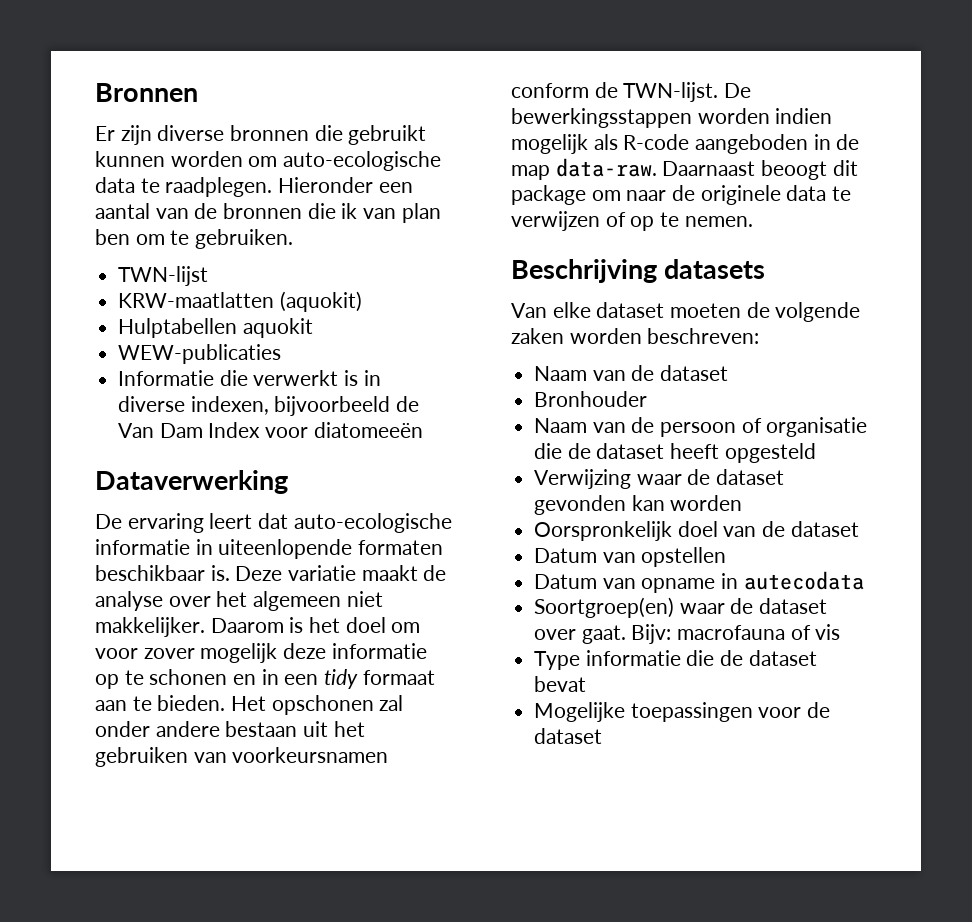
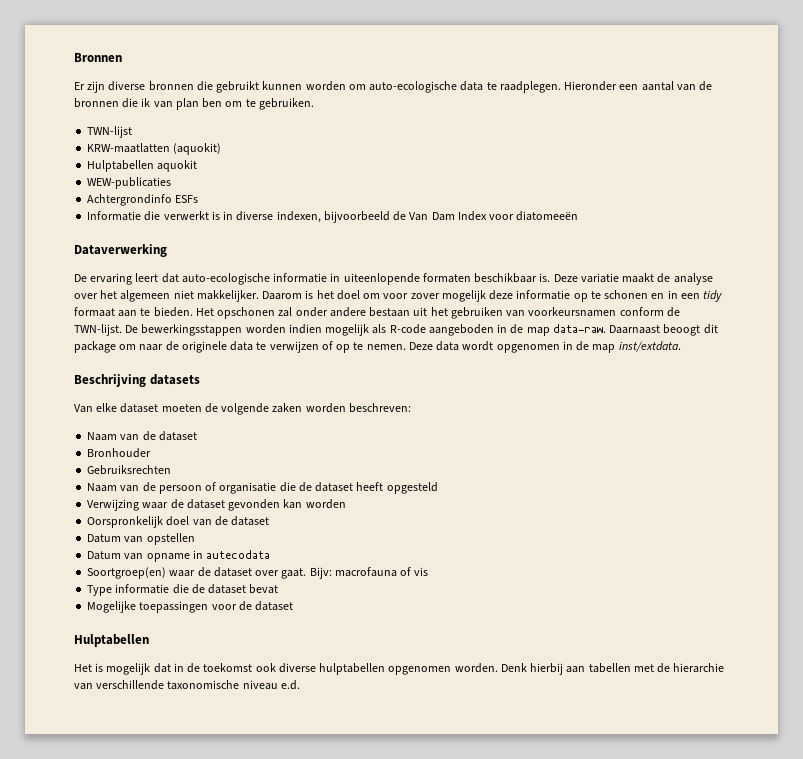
+ Achtergrondinfo ESFs
+ Deze data wordt opgenomen in de map inst/extdata.
+ Gebruiksrechten
  Mogelijke toepassingen voor de dataset
+ Hulptabellen
+ Het is mogelijk dat in de toekomst ook diverse hulptabellen opgenomen worden. Denk hierbij aan tabellen met de hierarchie van verschillende taxonomische niveau e.d.

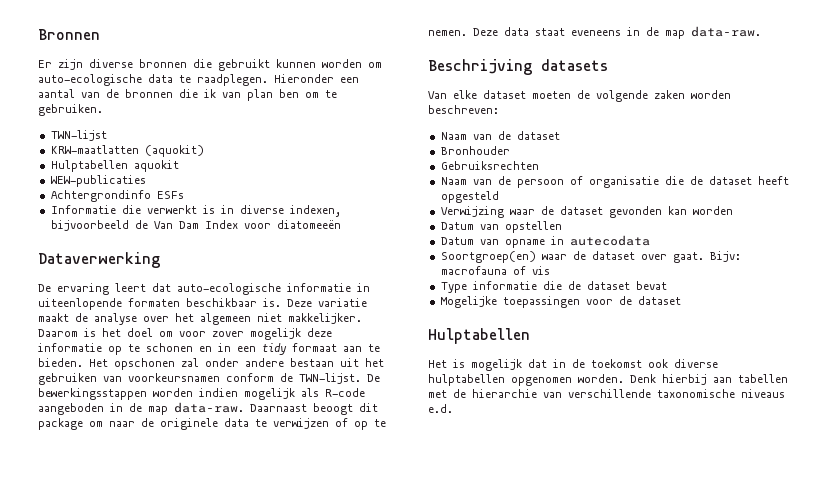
- Deze data wordt opgenomen in de map inst/extdata.
+ Deze data staat eveneens in de map data-raw.
- Oorspronkelijk doel van de dataset
- Denk hierbij aan tabellen met de hierarchie van verschillende taxonomische niveau e.d.
+ Denk hierbij aan tabellen met de hierarchie van verschillende taxonomische niveaus e.d.

